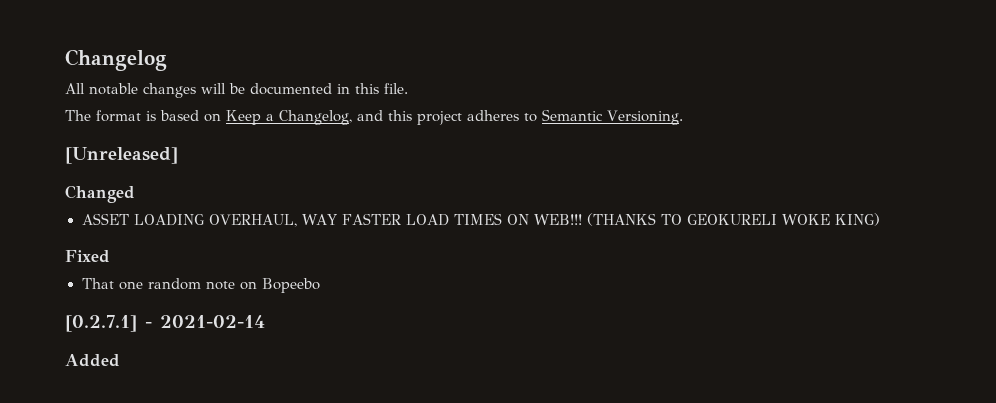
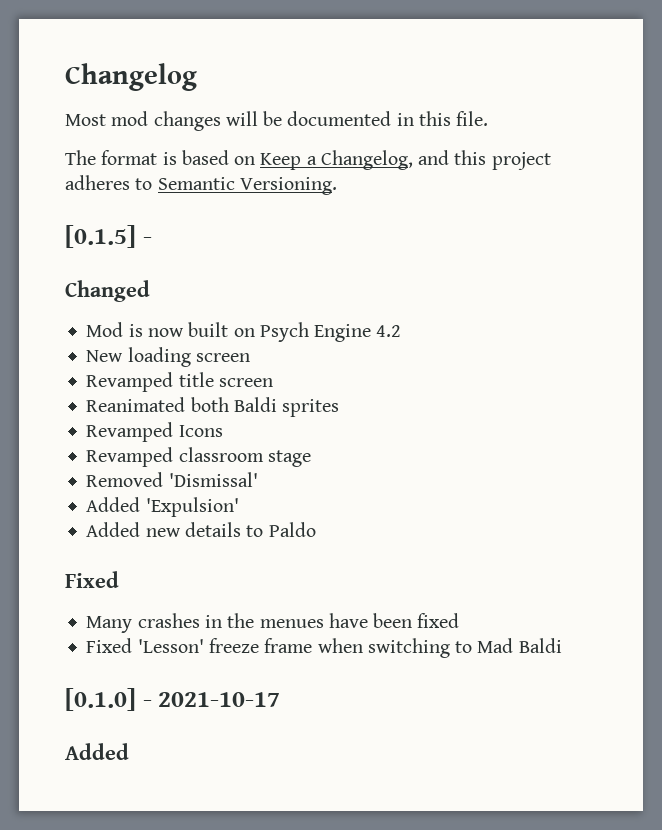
- All notable changes will be documented in this file.
+ Most mod changes will be documented in this file.
- [Unreleased]
+ [0.1.5] -
- ASSET LOADING OVERHAUL, WAY FASTER LOAD TIMES ON WEB!!! (THANKS TO GEOKURELI WOKE KING)
+ Mod is now built on Psych Engine 4.2
+ New loading screen
+ Revamped title screen
+ Reanimated both Baldi sprites
+ Revamped Icons
+ Revamped classroom stage
+ Removed 'Dismissal'
+ Added 'Expulsion'
+ Added new details to Paldo
  Fixed
- That one random note on Bopeebo
- [0.2.7.1] - 2021-02-14
+ Many crashes in the menues have been fixed
+ Fixed 'Lesson' freeze frame when switching to Mad Baldi
+ [0.1.0] - 2021-10-17

